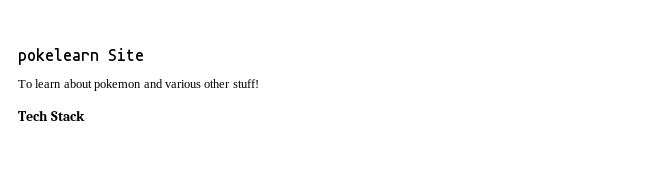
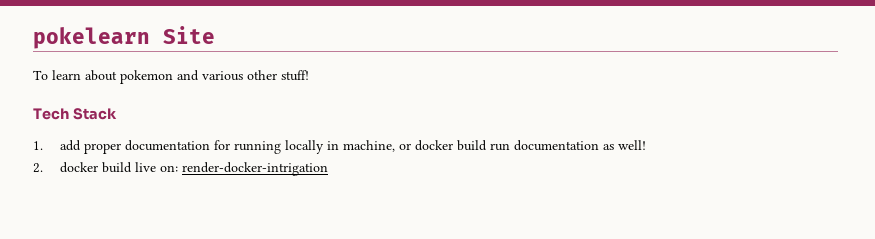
+ 1. add proper documentation for running locally in machine, or docker build run documentation as well!
+ 2. docker build live on: render-docker-intrigation

